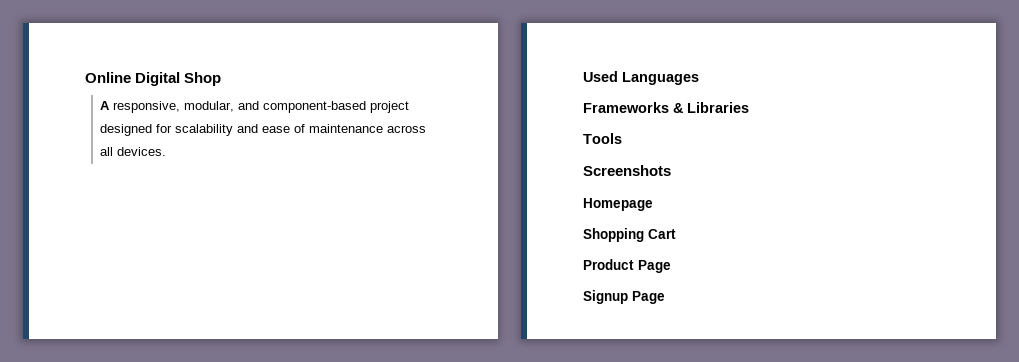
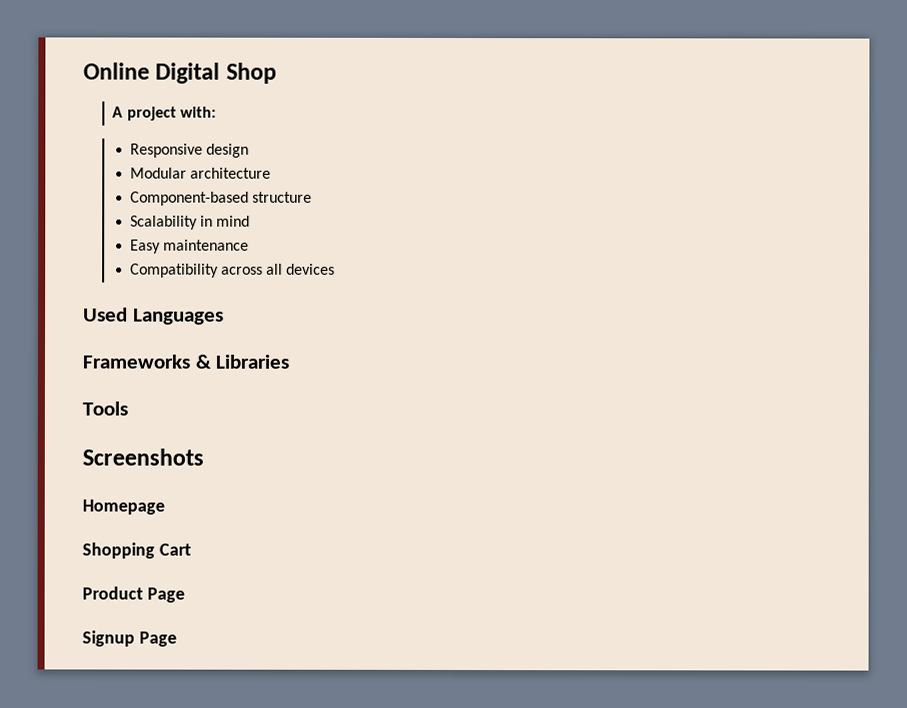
- A responsive, modular, and component-based project designed for scalability and ease of maintenance across all devices.
+ A project with:
+ Responsive design
+ Modular architecture
+ Component-based structure
+ Scalability in mind
+ Easy maintenance
+ Compatibility across all devices

